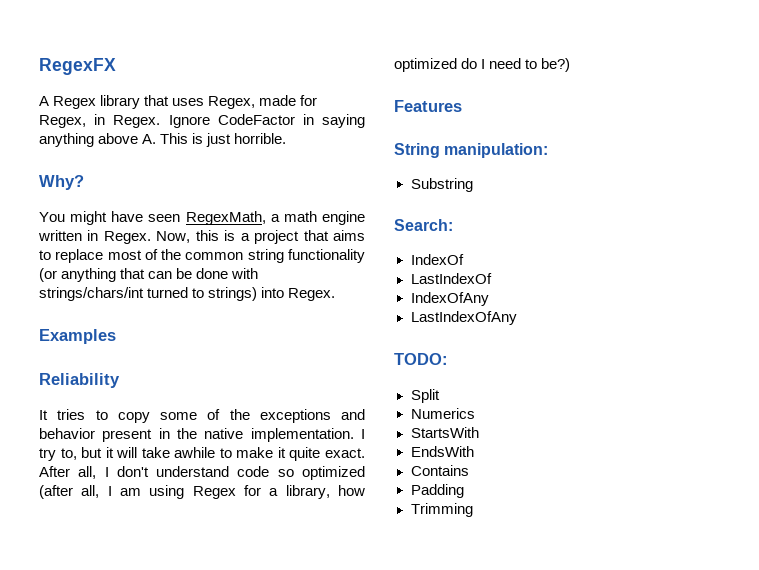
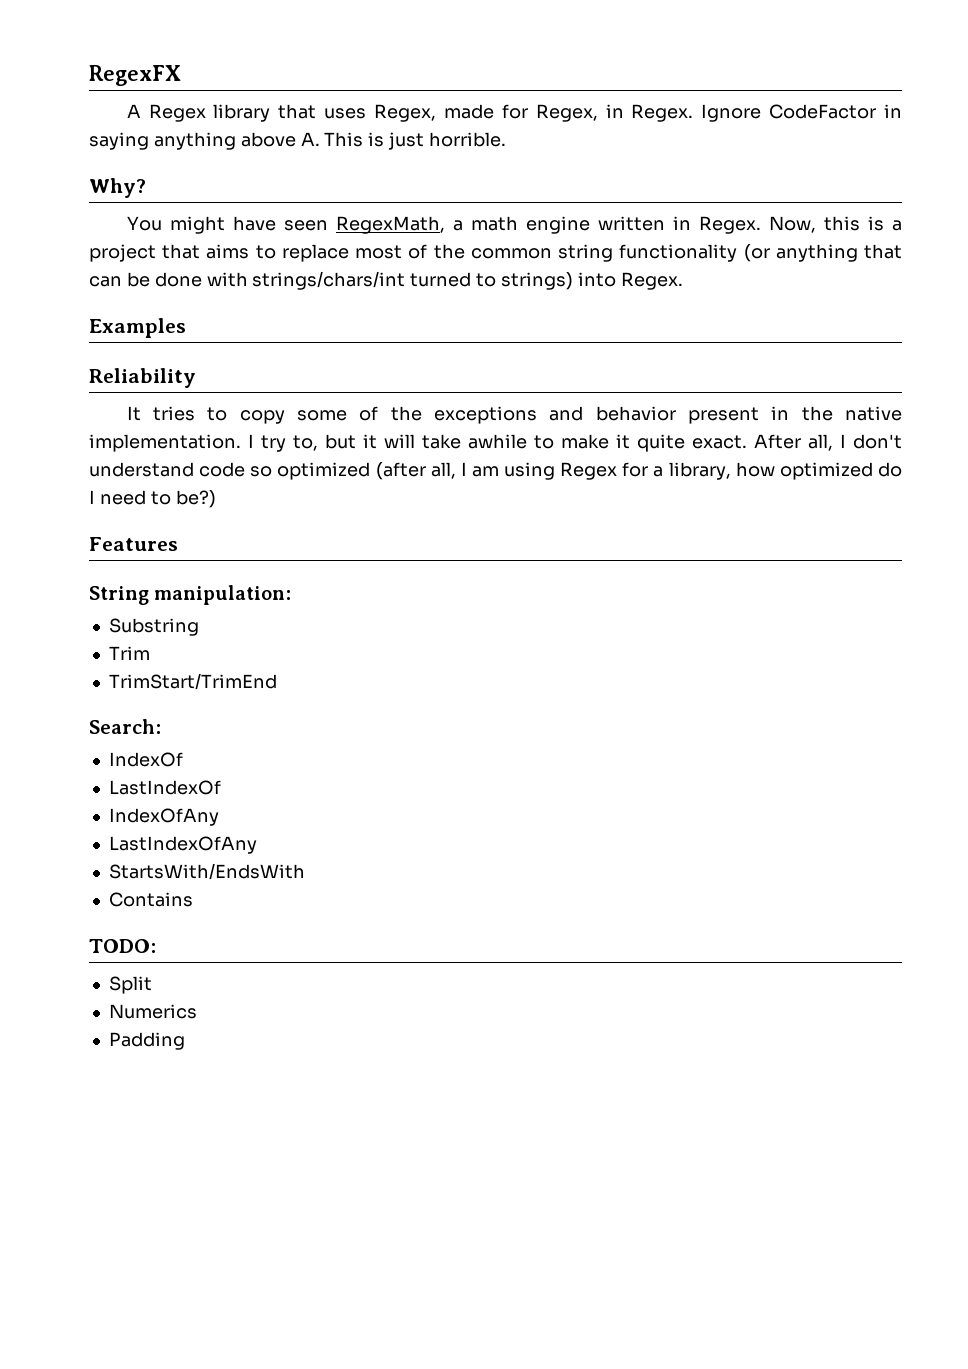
+ Trim
+ TrimStart/TrimEnd
+ StartsWith/EndsWith
+ Contains
- StartsWith
- EndsWith
- Contains
- Trimming

